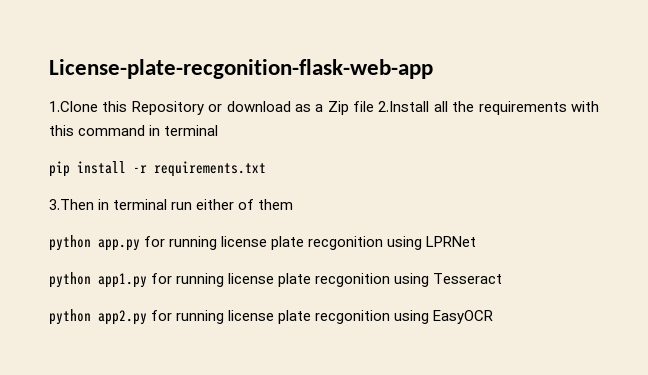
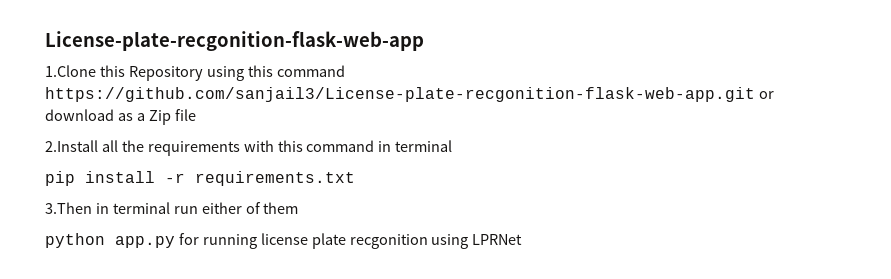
- 1.Clone this Repository or download as a Zip file 2.Install all the requirements with this command in terminal
+ 1.Clone this Repository using this command https://github.com/sanjail3/License-plate-recgonition-flask-web-app.git or download as a Zip file
+ 2.Install all the requirements with this command in terminal
- python app1.py for running license plate recgonition using Tesseract
- python app2.py for running license plate recgonition using EasyOCR

